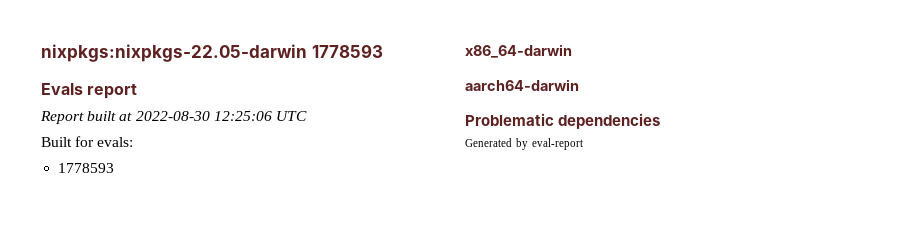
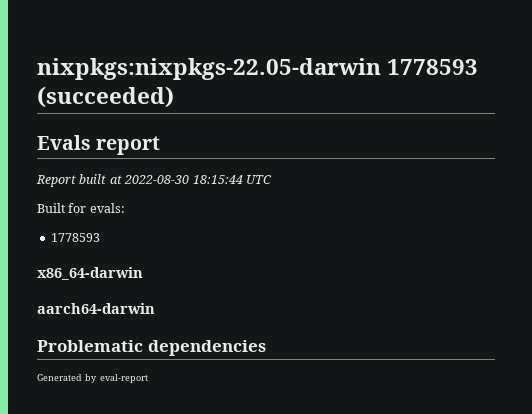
- nixpkgs:nixpkgs-22.05-darwin 1778593
+ nixpkgs:nixpkgs-22.05-darwin 1778593 (succeeded)
- Report built at 2022-08-30 12:25:06 UTC
+ Report built at 2022-08-30 18:15:44 UTC

